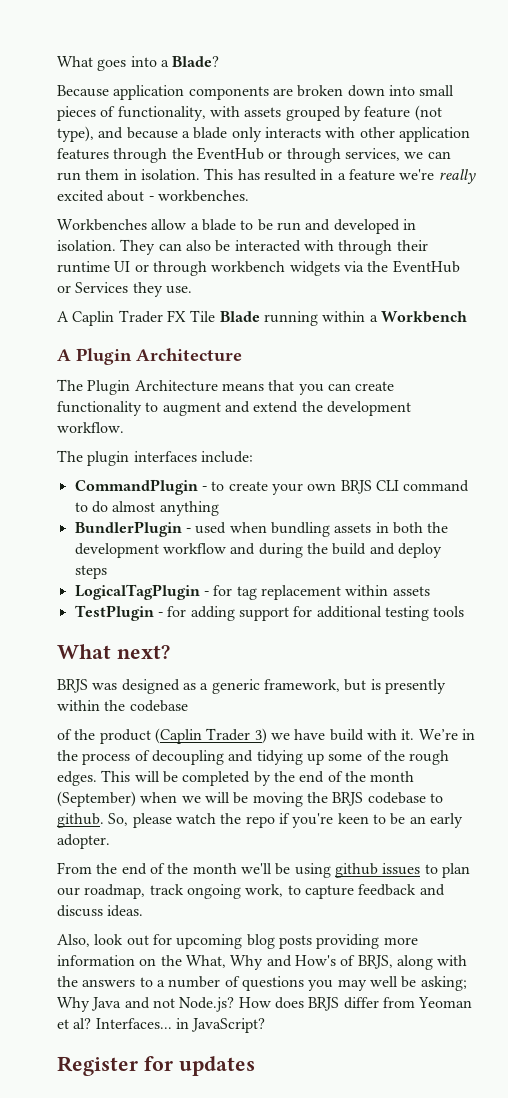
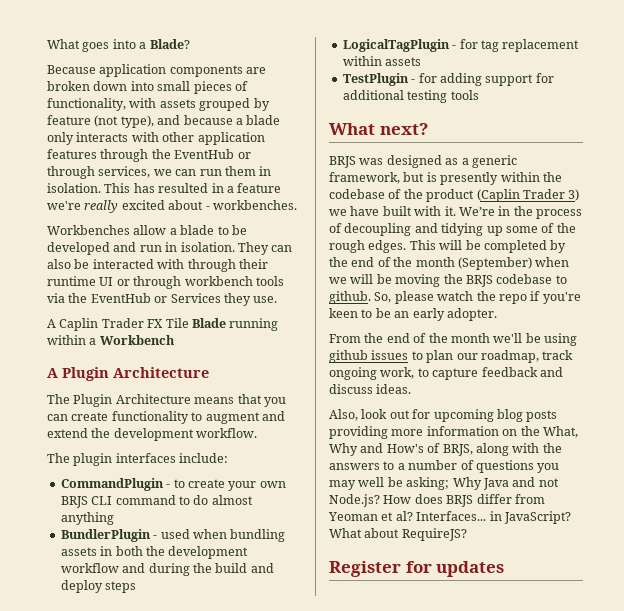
- Workbenches allow a blade to be run and developed in isolation.
+ Workbenches allow a blade to be developed and run in isolation.
- They can also be interacted with through their runtime UI or through workbench widgets via the EventHub or Services they use.
+ They can also be interacted with through their runtime UI or through workbench tools via the EventHub or Services they use.
- BRJS was designed as a generic framework, but is presently within the codebase
- of the product (Caplin Trader 3) we have build with it.
+ BRJS was designed as a generic framework, but is presently within the codebase of the product (Caplin Trader 3) we have built with it.
+ What about RequireJS?

